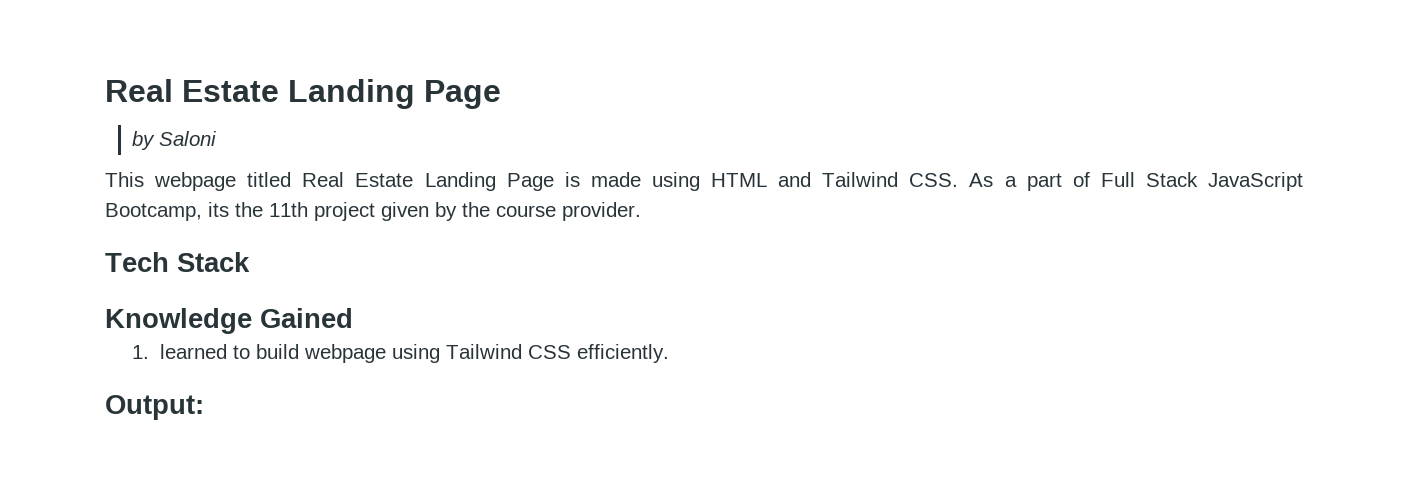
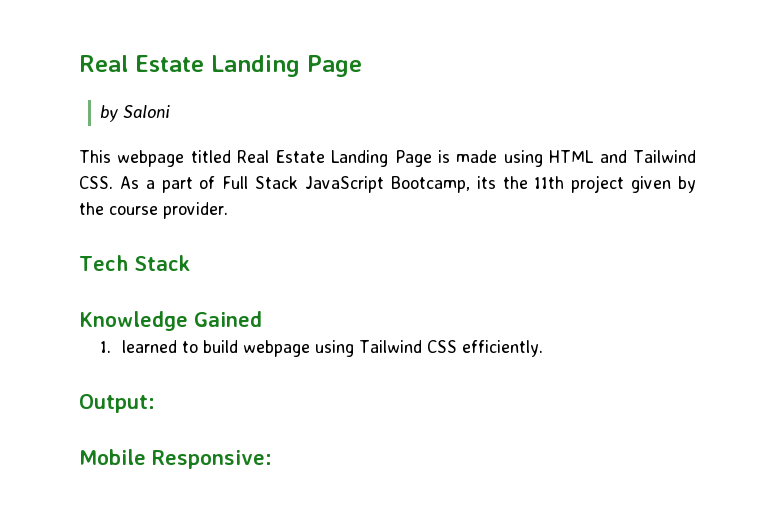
+ Mobile Responsive:

